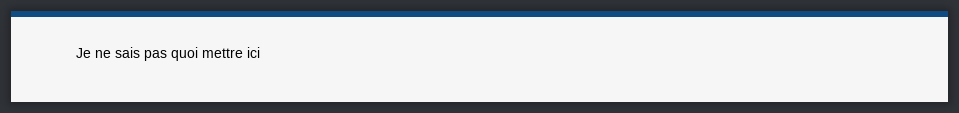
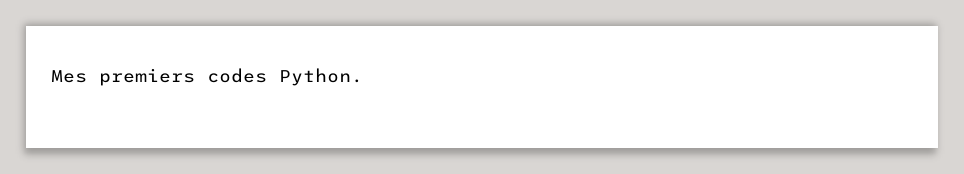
- Je ne sais pas quoi mettre ici
+ Mes premiers codes Python.

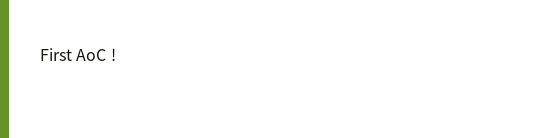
- Mes premiers codes Python.
+ First AoC !

